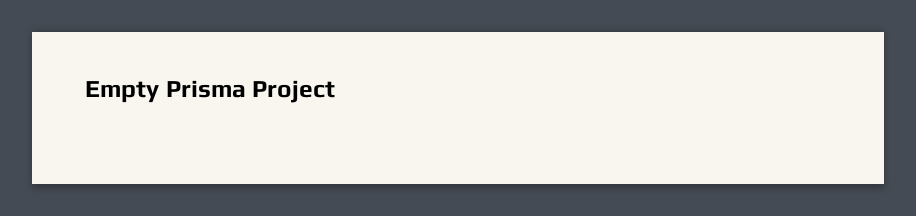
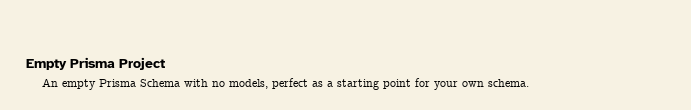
+ An empty Prisma Schema with no models, perfect as a starting point for your own schema.

